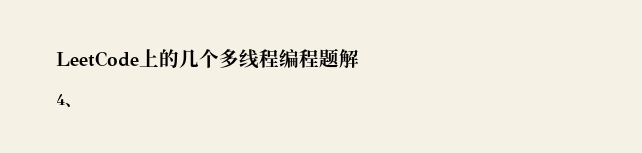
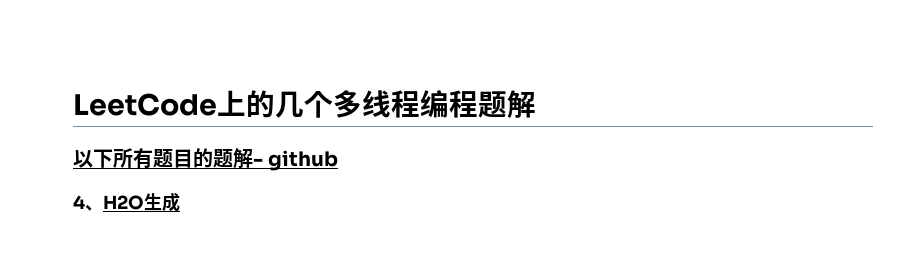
+ 以下所有题目的题解- github
- 4、
+ 4、H2O生成

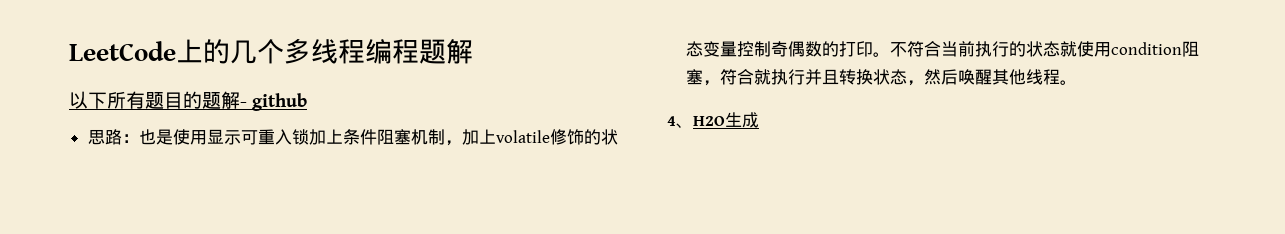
+ 思路：也是使用显示可重入锁加上条件阻塞机制，加上volatile修饰的状态变量控制奇偶数的打印。不符合当前执行的状态就使用condition阻塞，符合就执行并且转换状态，然后唤醒其他线程。

